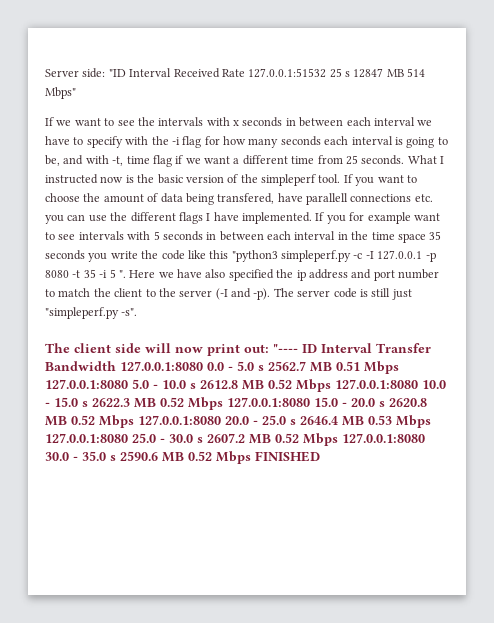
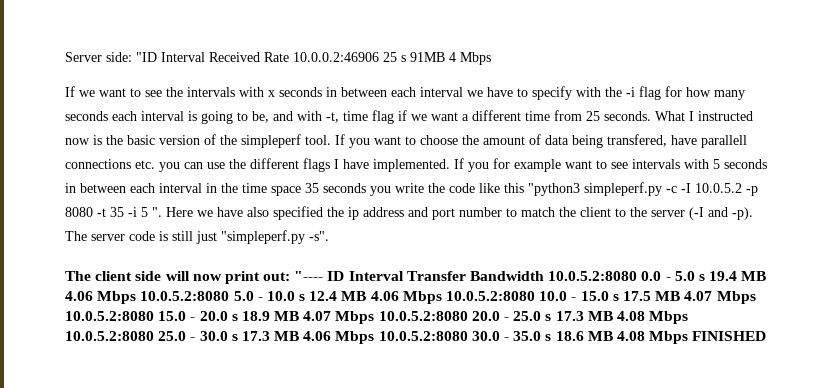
- Server side: "ID Interval Received Rate 127.0.0.1:51532 25 s 12847 MB 514 Mbps"
+ Server side: "ID Interval Received Rate 10.0.0.2:46906 25 s 91MB 4 Mbps
- If you for example want to see intervals with 5 seconds in between each interval in the time space 35 seconds you write the code like this "python3 simpleperf.py -c -I 127.0.0.1 -p 8080 -t 35 -i 5 ".
+ If you for example want to see intervals with 5 seconds in between each interval in the time space 35 seconds you write the code like this "python3 simpleperf.py -c -I 10.0.5.2 -p 8080 -t 35 -i 5 ".
- The client side will now print out: "---- ID Interval Transfer Bandwidth 127.0.0.1:8080 0.0 - 5.0 s 2562.7 MB 0.51 Mbps 127.0.0.1:8080 5.0 - 10.0 s 2612.8 MB 0.52 Mbps 127.0.0.1:8080 10.0 - 15.0 s 2622.3 MB 0.52 Mbps 127.0.0.1:8080 15.0 - 20.0 s 2620.8 MB 0.52 Mbps 127.0.0.1:8080 20.0 - 25.0 s 2646.4 MB 0.53 Mbps 127.0.0.1:8080 25.0 - 30.0 s 2607.2 MB 0.52 Mbps 127.0.0.1:8080 30.0 - 35.0 s 2590.6 MB 0.52 Mbps FINISHED
+ The client side will now print out: "---- ID Interval Transfer Bandwidth 10.0.5.2:8080 0.0 - 5.0 s 19.4 MB 4.06 Mbps 10.0.5.2:8080 5.0 - 10.0 s 12.4 MB 4.06 Mbps 10.0.5.2:8080 10.0 - 15.0 s 17.5 MB 4.07 Mbps 10.0.5.2:8080 15.0 - 20.0 s 18.9 MB 4.07 Mbps 10.0.5.2:8080 20.0 - 25.0 s 17.3 MB 4.08 Mbps 10.0.5.2:8080 25.0 - 30.0 s 17.3 MB 4.06 Mbps 10.0.5.2:8080 30.0 - 35.0 s 18.6 MB 4.08 Mbps FINISHED

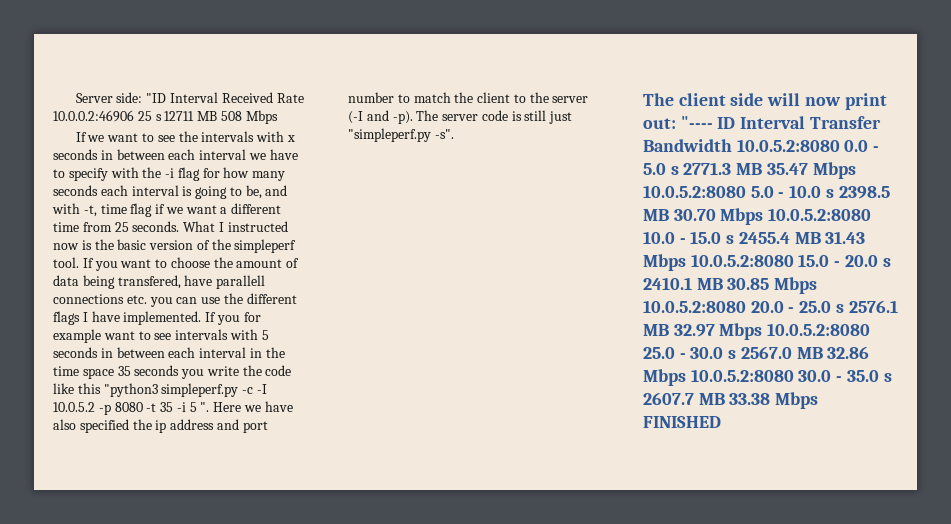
- Server side: "ID Interval Received Rate 10.0.0.2:46906 25 s 91MB 4 Mbps
+ Server side: "ID Interval Received Rate 10.0.0.2:46906 25 s 12711 MB 508 Mbps
- The client side will now print out: "---- ID Interval Transfer Bandwidth 10.0.5.2:8080 0.0 - 5.0 s 19.4 MB 4.06 Mbps 10.0.5.2:8080 5.0 - 10.0 s 12.4 MB 4.06 Mbps 10.0.5.2:8080 10.0 - 15.0 s 17.5 MB 4.07 Mbps 10.0.5.2:8080 15.0 - 20.0 s 18.9 MB 4.07 Mbps 10.0.5.2:8080 20.0 - 25.0 s 17.3 MB 4.08 Mbps 10.0.5.2:8080 25.0 - 30.0 s 17.3 MB 4.06 Mbps 10.0.5.2:8080 30.0 - 35.0 s 18.6 MB 4.08 Mbps FINISHED
+ The client side will now print out: "---- ID Interval Transfer Bandwidth 10.0.5.2:8080 0.0 - 5.0 s 2771.3 MB 35.47 Mbps 10.0.5.2:8080 5.0 - 10.0 s 2398.5 MB 30.70 Mbps 10.0.5.2:8080 10.0 - 15.0 s 2455.4 MB 31.43 Mbps 10.0.5.2:8080 15.0 - 20.0 s 2410.1 MB 30.85 Mbps 10.0.5.2:8080 20.0 - 25.0 s 2576.1 MB 32.97 Mbps 10.0.5.2:8080 25.0 - 30.0 s 2567.0 MB 32.86 Mbps 10.0.5.2:8080 30.0 - 35.0 s 2607.7 MB 33.38 Mbps FINISHED

